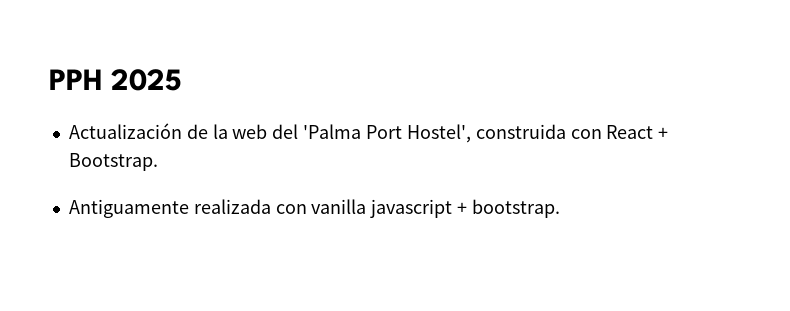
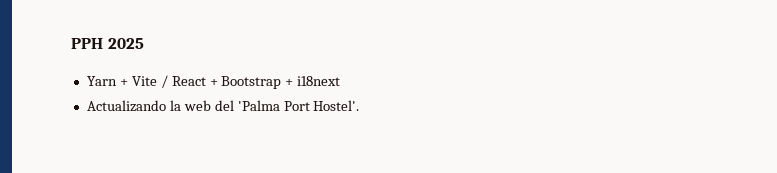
- Actualización de la web del 'Palma Port Hostel', construida con React + Bootstrap.
- Antiguamente realizada con vanilla javascript + bootstrap.
+ Yarn + Vite / React + Bootstrap + i18next
+ Actualizando la web del 'Palma Port Hostel'.

